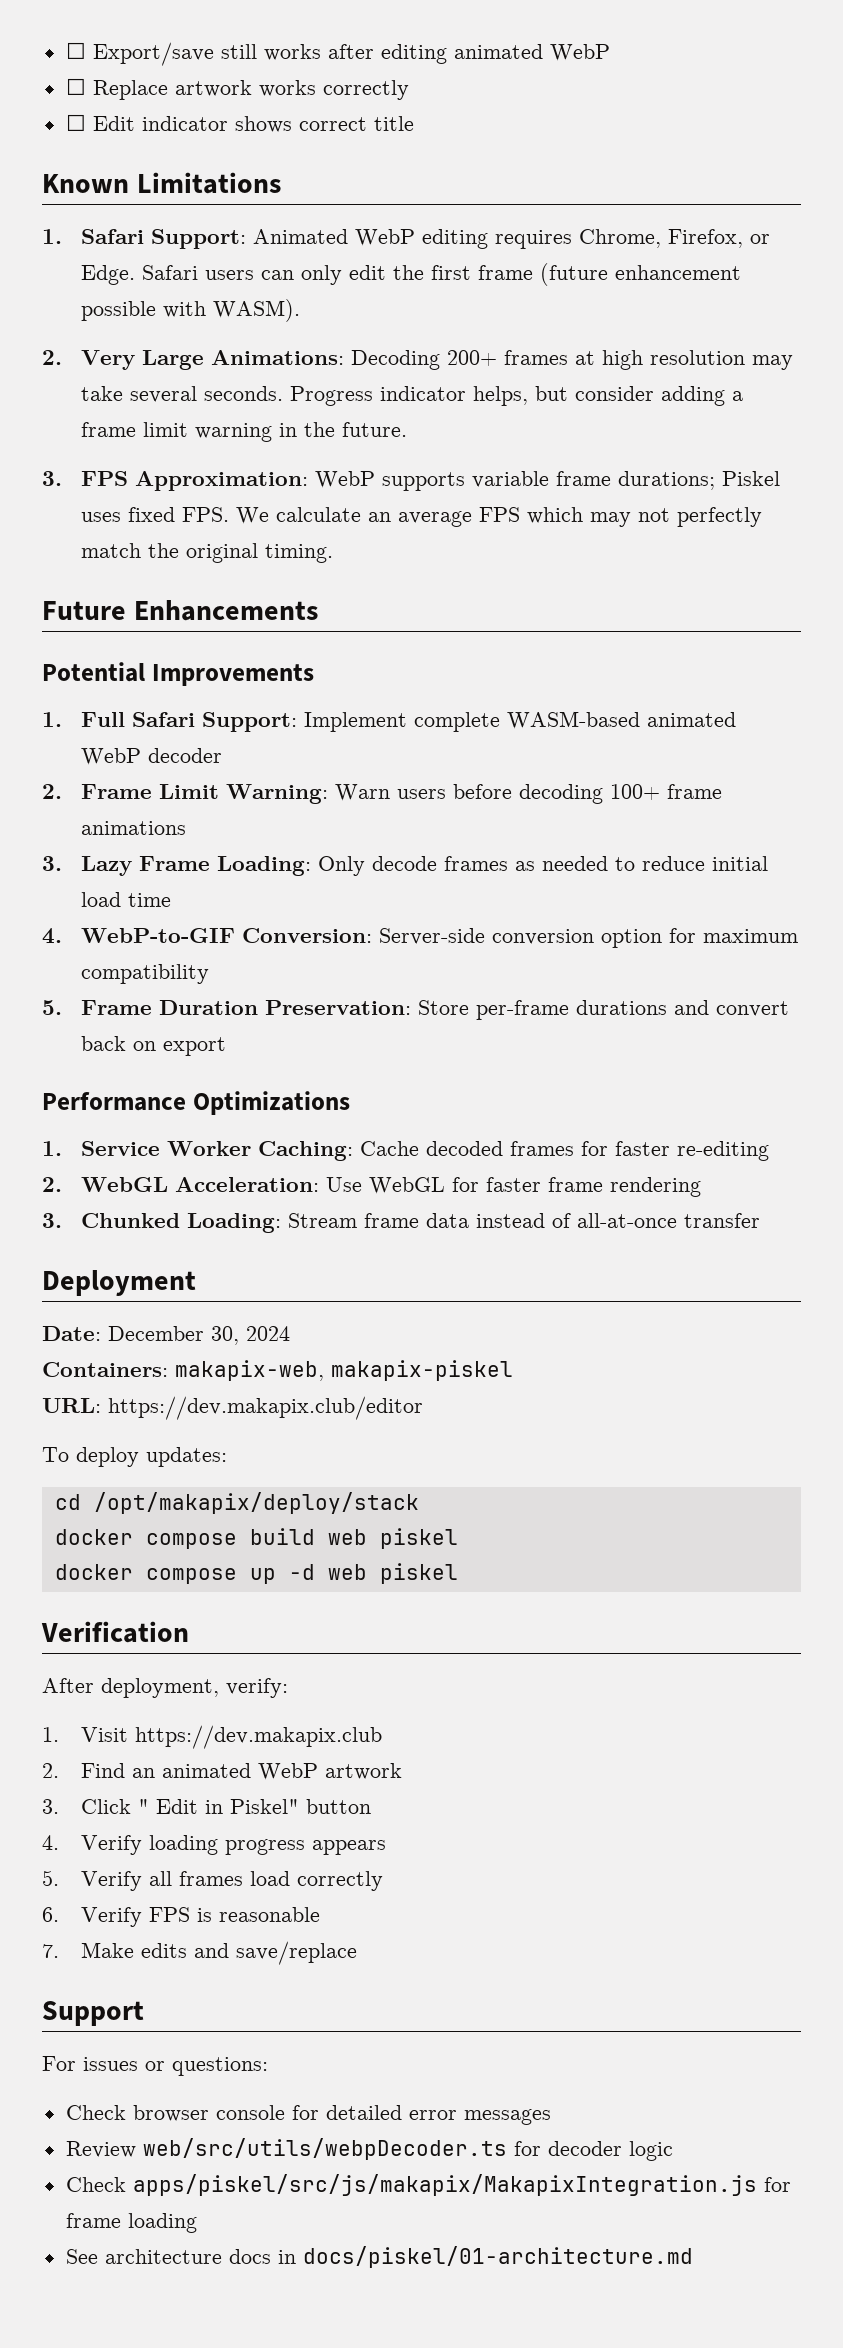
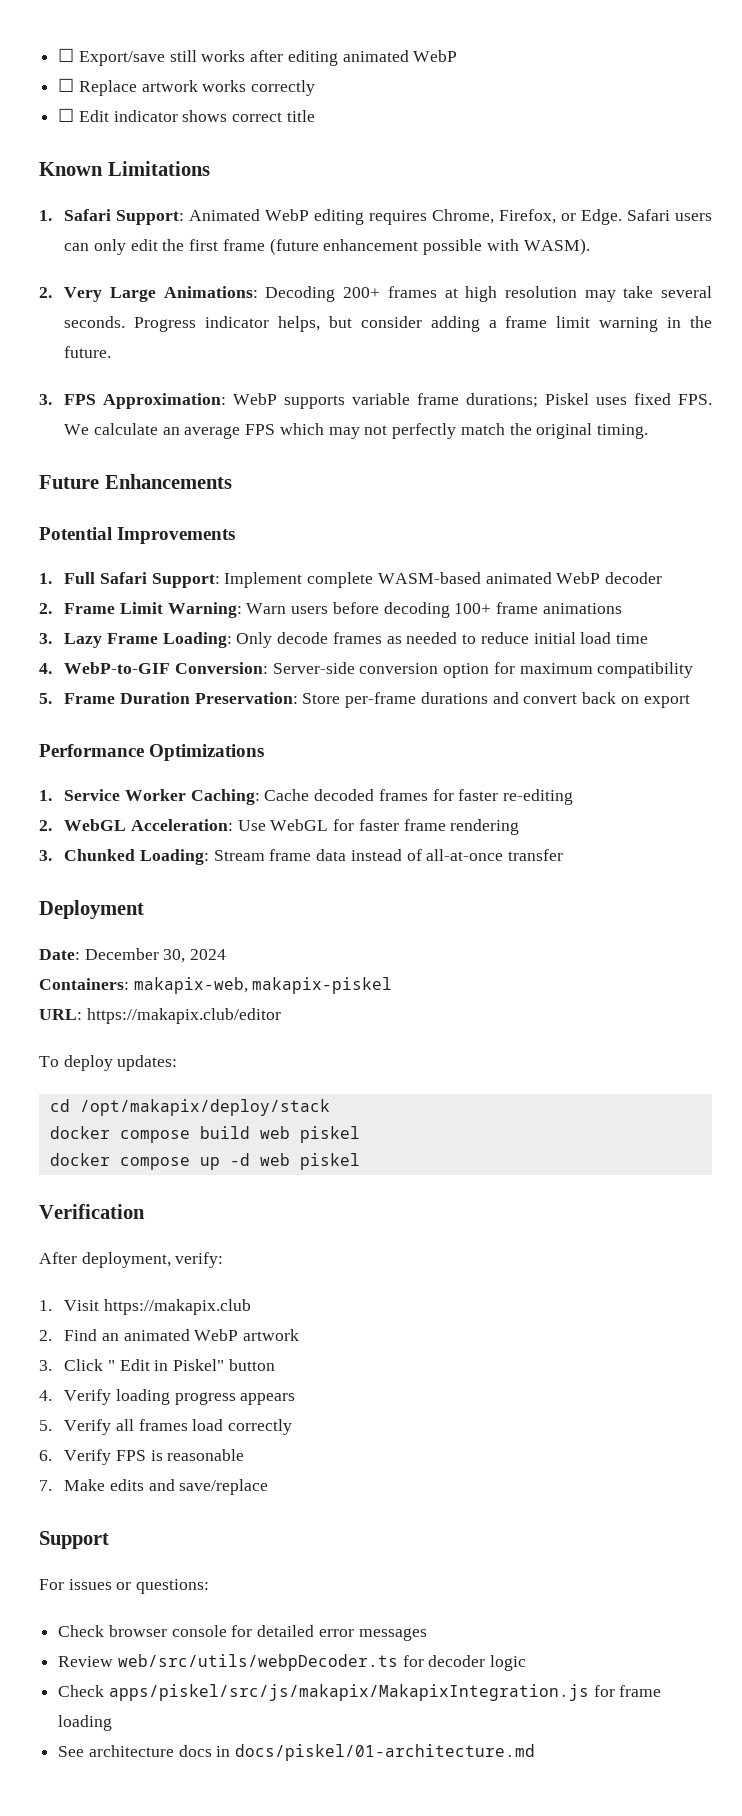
- URL: https://dev.makapix.club/editor
+ URL: https://makapix.club/editor
- 1. Visit https://dev.makapix.club
+ 1. Visit https://makapix.club

